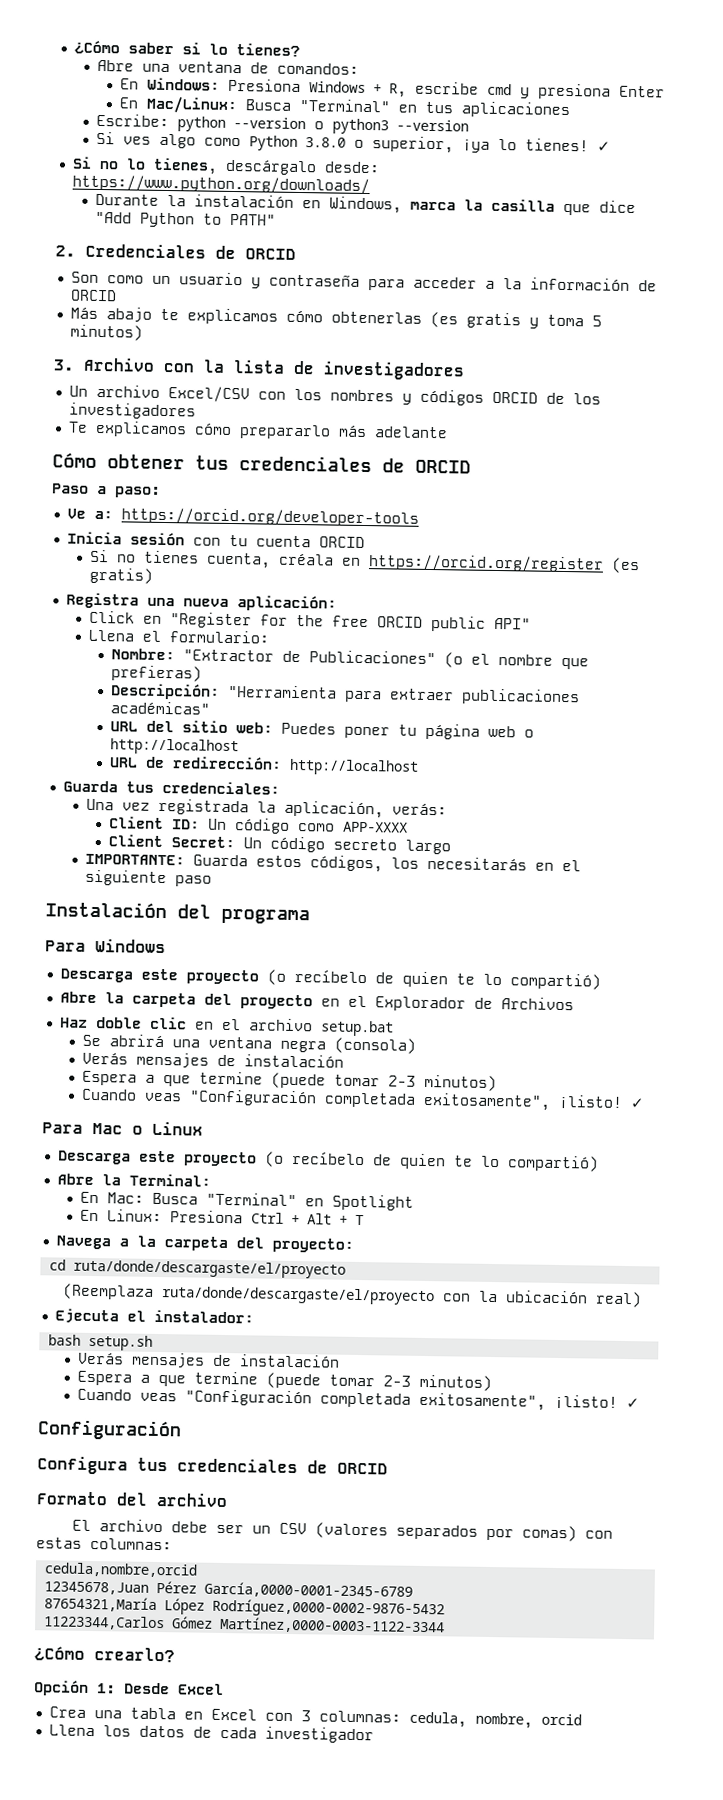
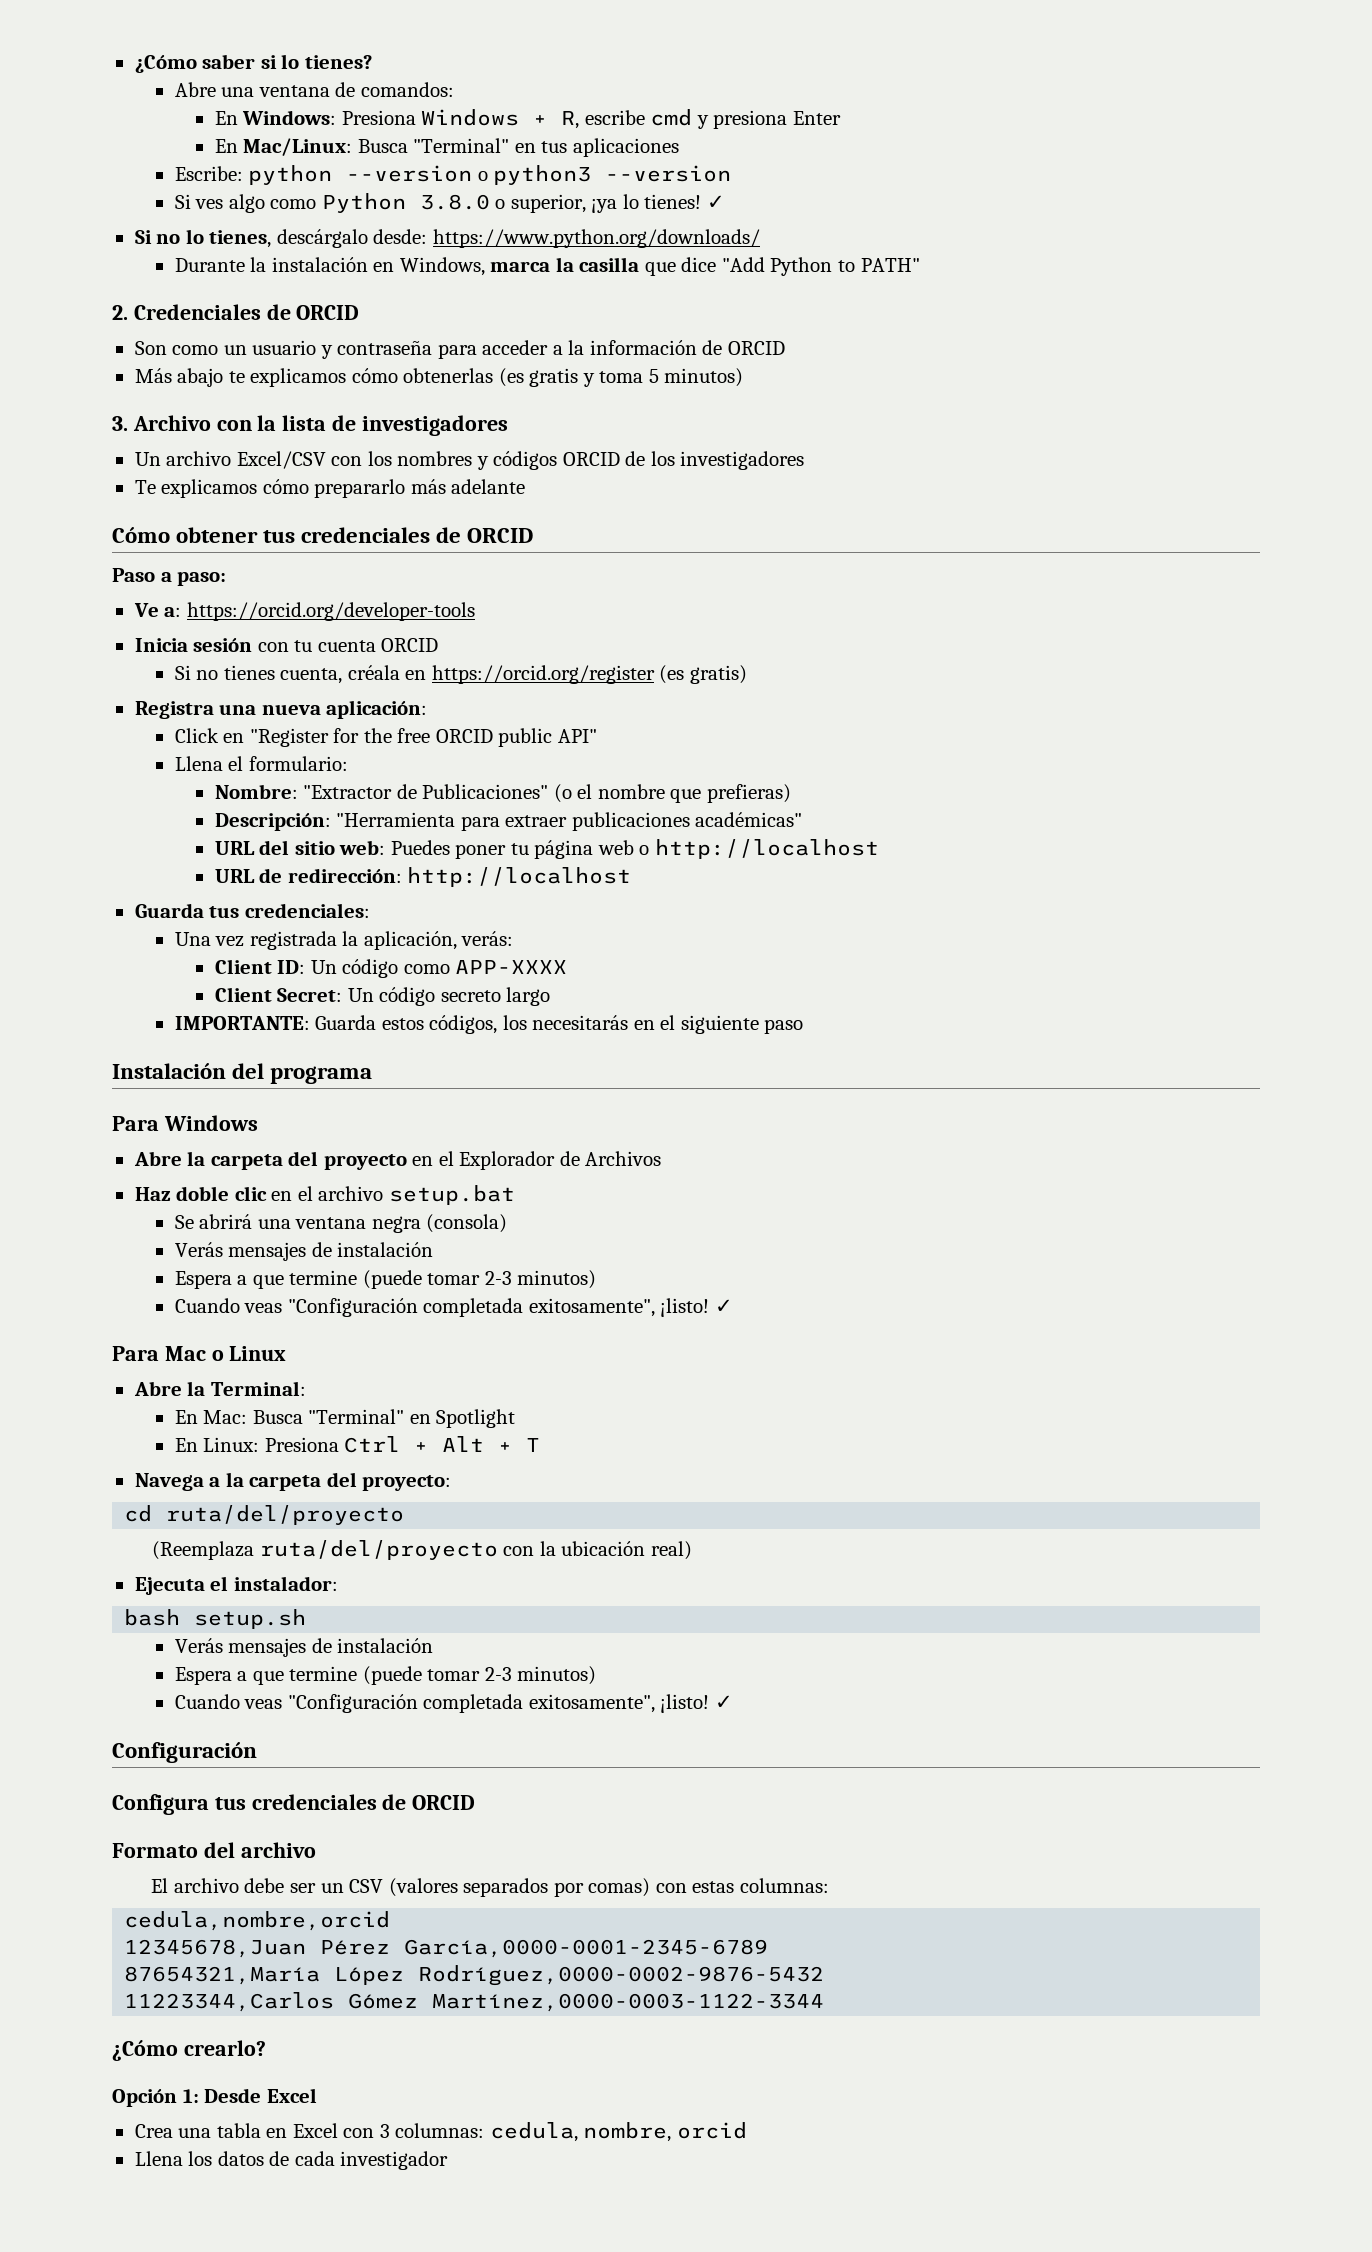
  Para Windows
- Descarga este proyecto (o recíbelo de quien te lo compartió)
  Para Mac o Linux
- Descarga este proyecto (o recíbelo de quien te lo compartió)
- cd ruta/donde/descargaste/el/proyecto
+ cd ruta/del/proyecto
- (Reemplaza ruta/donde/descargaste/el/proyecto con la ubicación real)
+ (Reemplaza ruta/del/proyecto con la ubicación real)

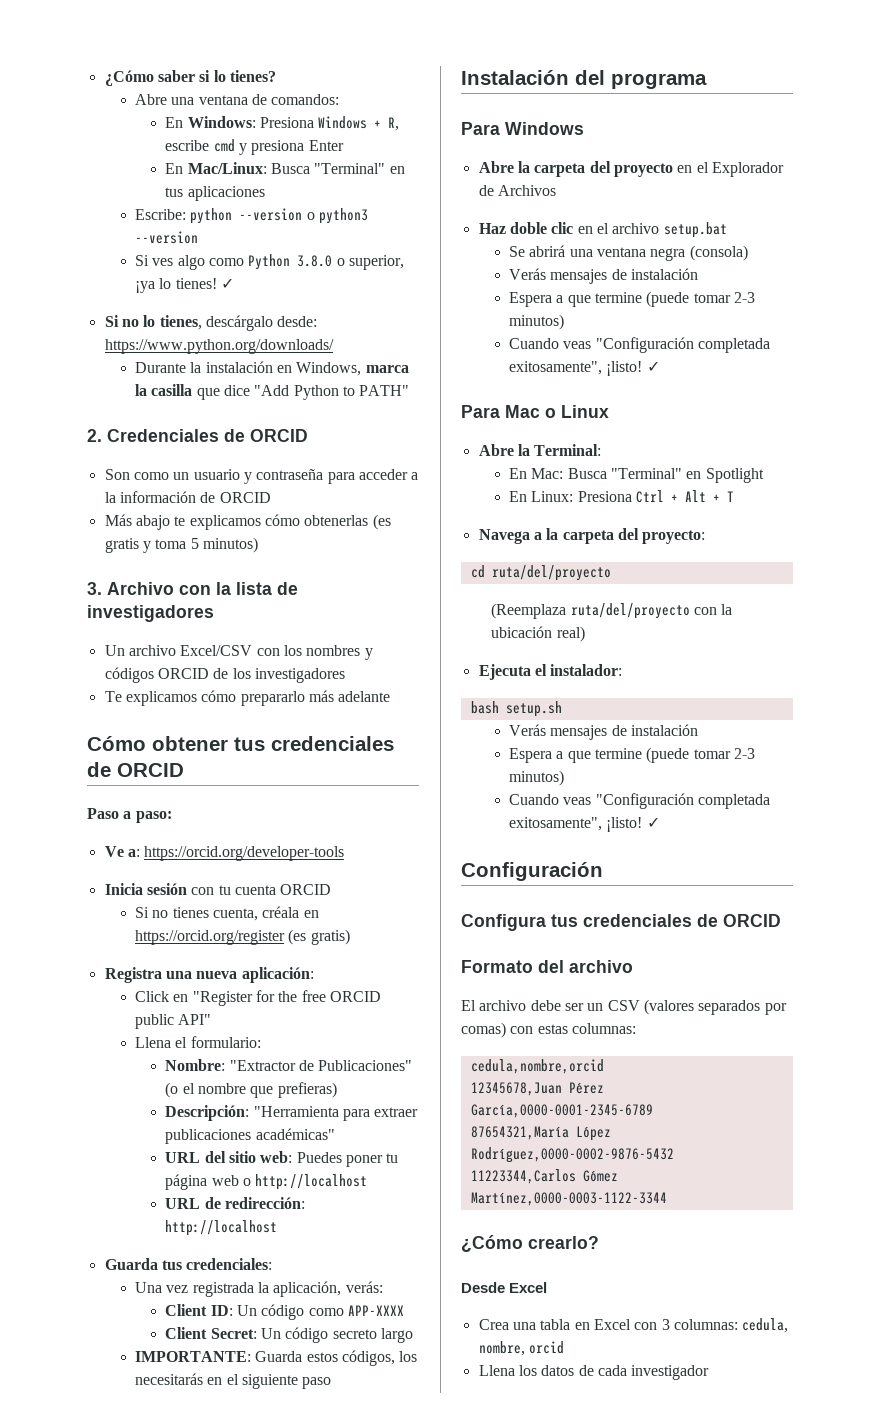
- Opción 1: Desde Excel
+ Desde Excel

